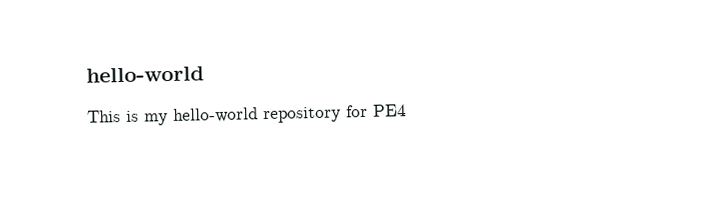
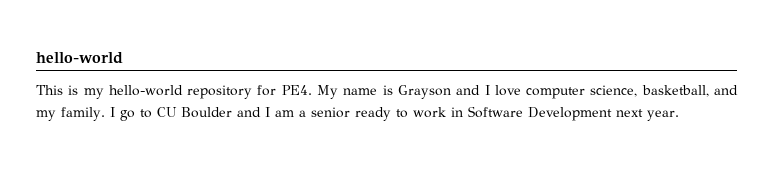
- This is my hello-world repository for PE4
+ This is my hello-world repository for PE4. My name is Grayson and I love computer science, basketball, and my family. I go to CU Boulder and I am a senior ready to work in Software Development next year.

